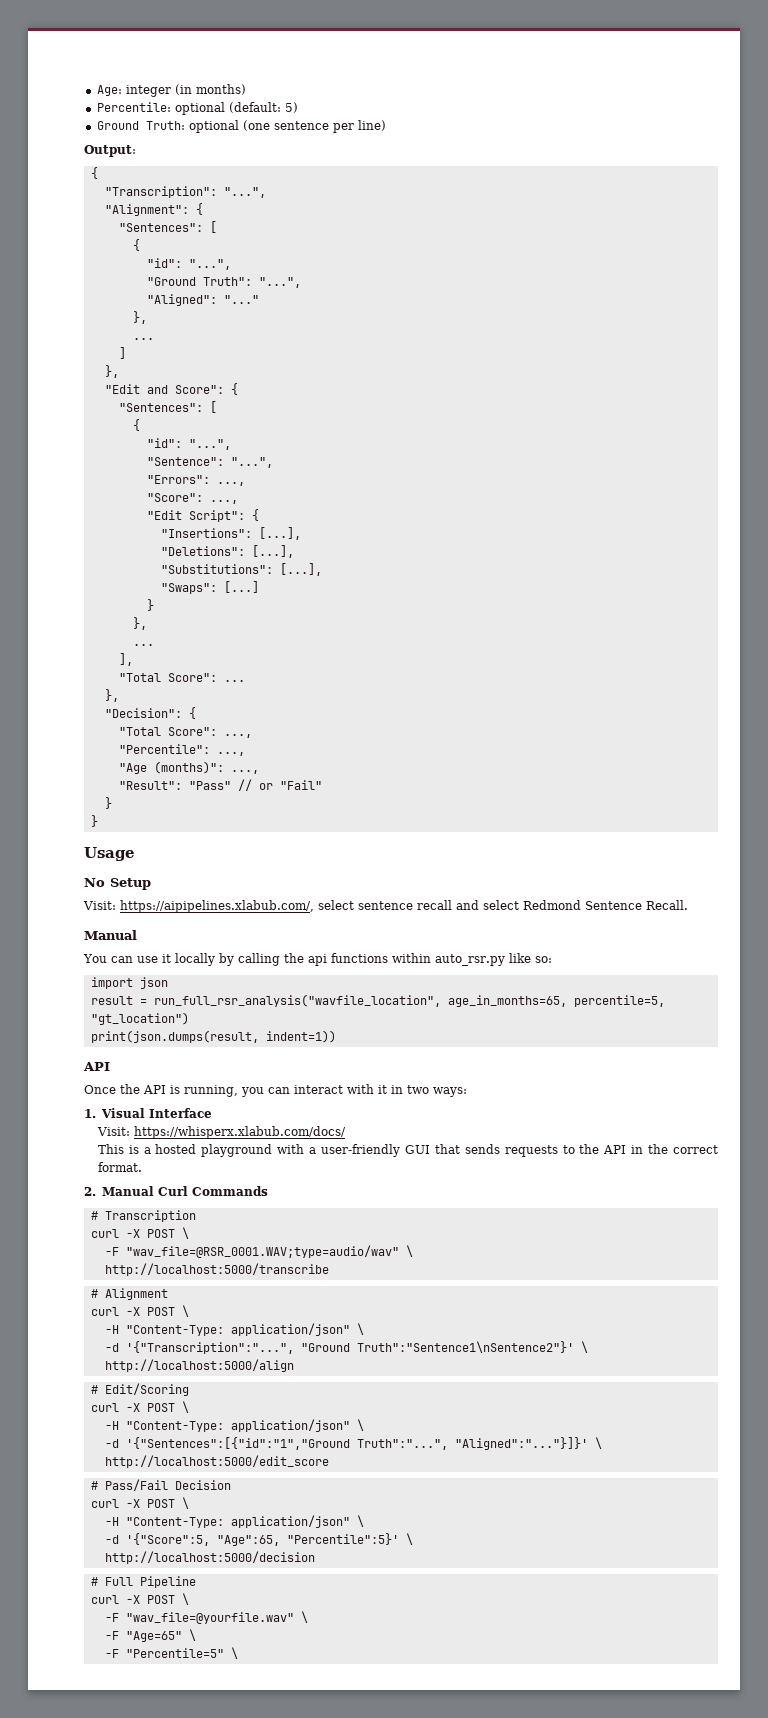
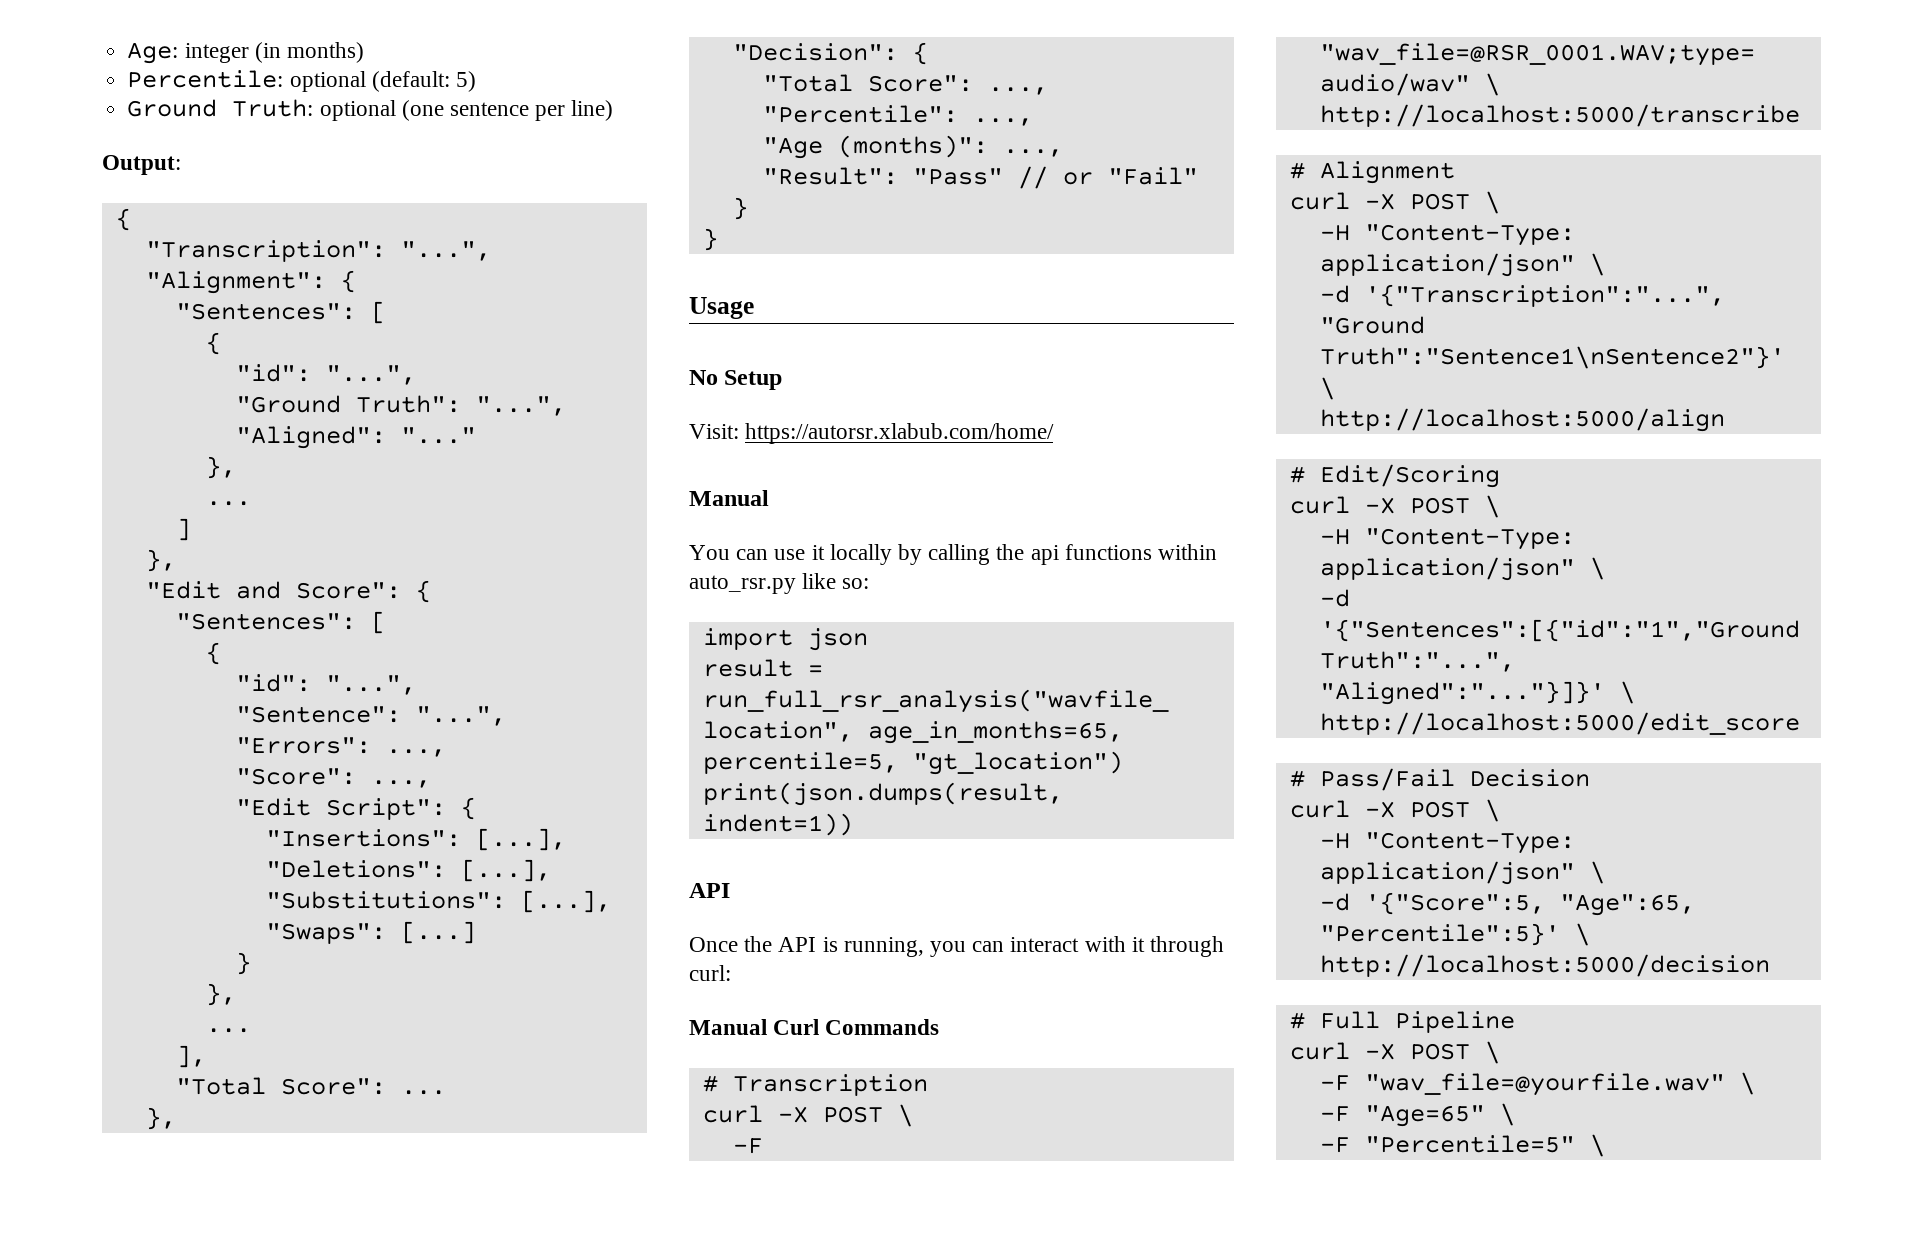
- Visit: https://aipipelines.xlabub.com/, select sentence recall and select Redmond Sentence Recall.
+ Visit: https://autorsr.xlabub.com/home/
- Once the API is running, you can interact with it in two ways:
- 1. Visual Interface
- Visit: https://whisperx.xlabub.com/docs/
- This is a hosted playground with a user-friendly GUI that sends requests to the API in the correct format.
- 2. Manual Curl Commands
+ Once the API is running, you can interact with it through curl:
+ Manual Curl Commands

